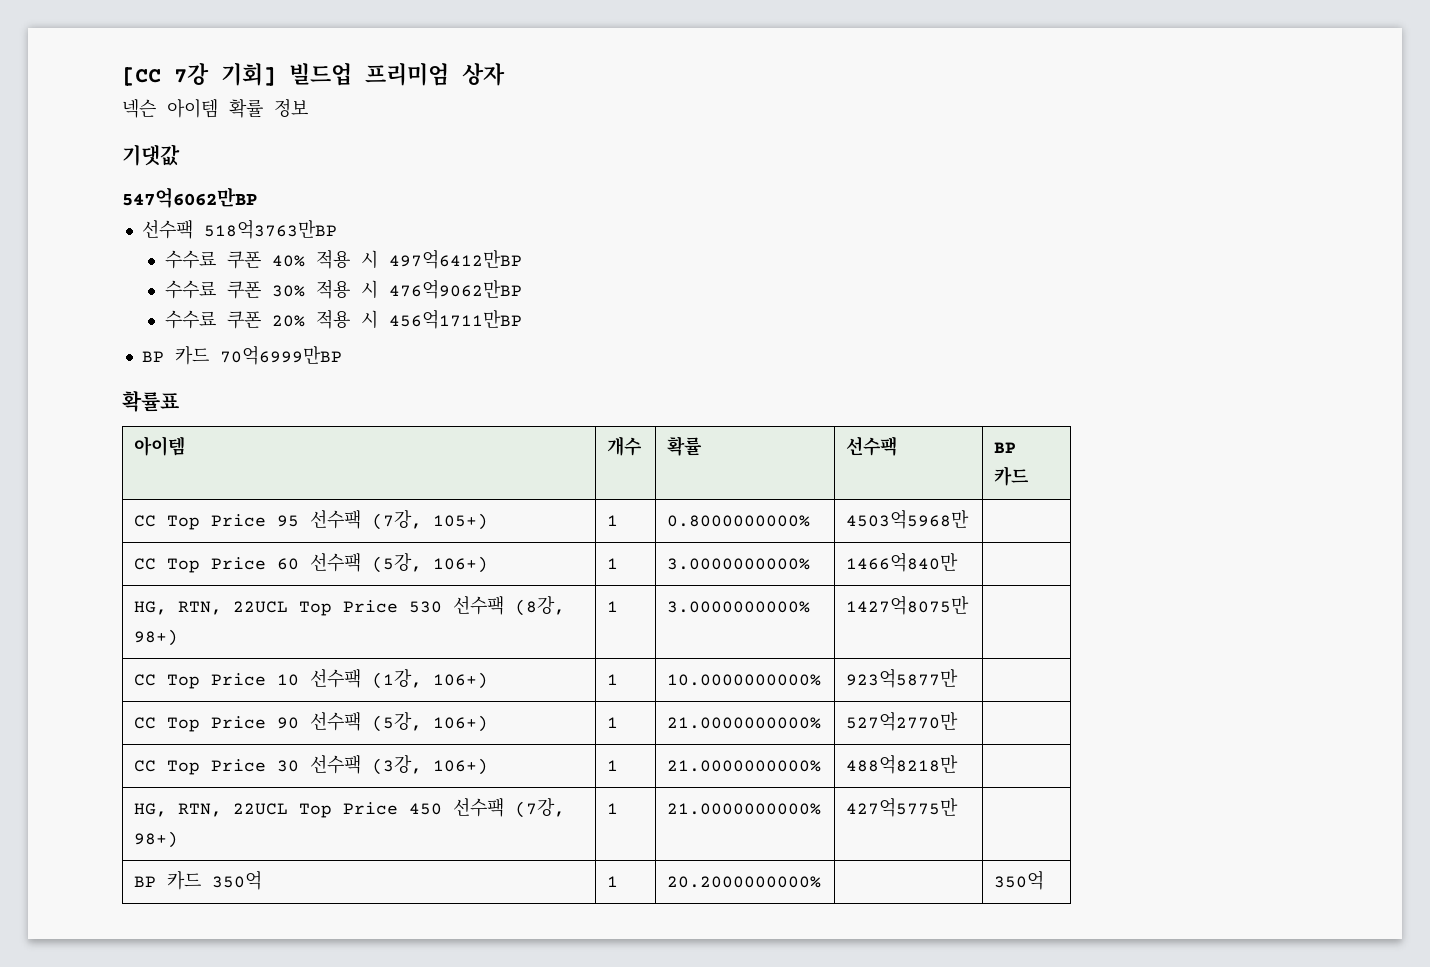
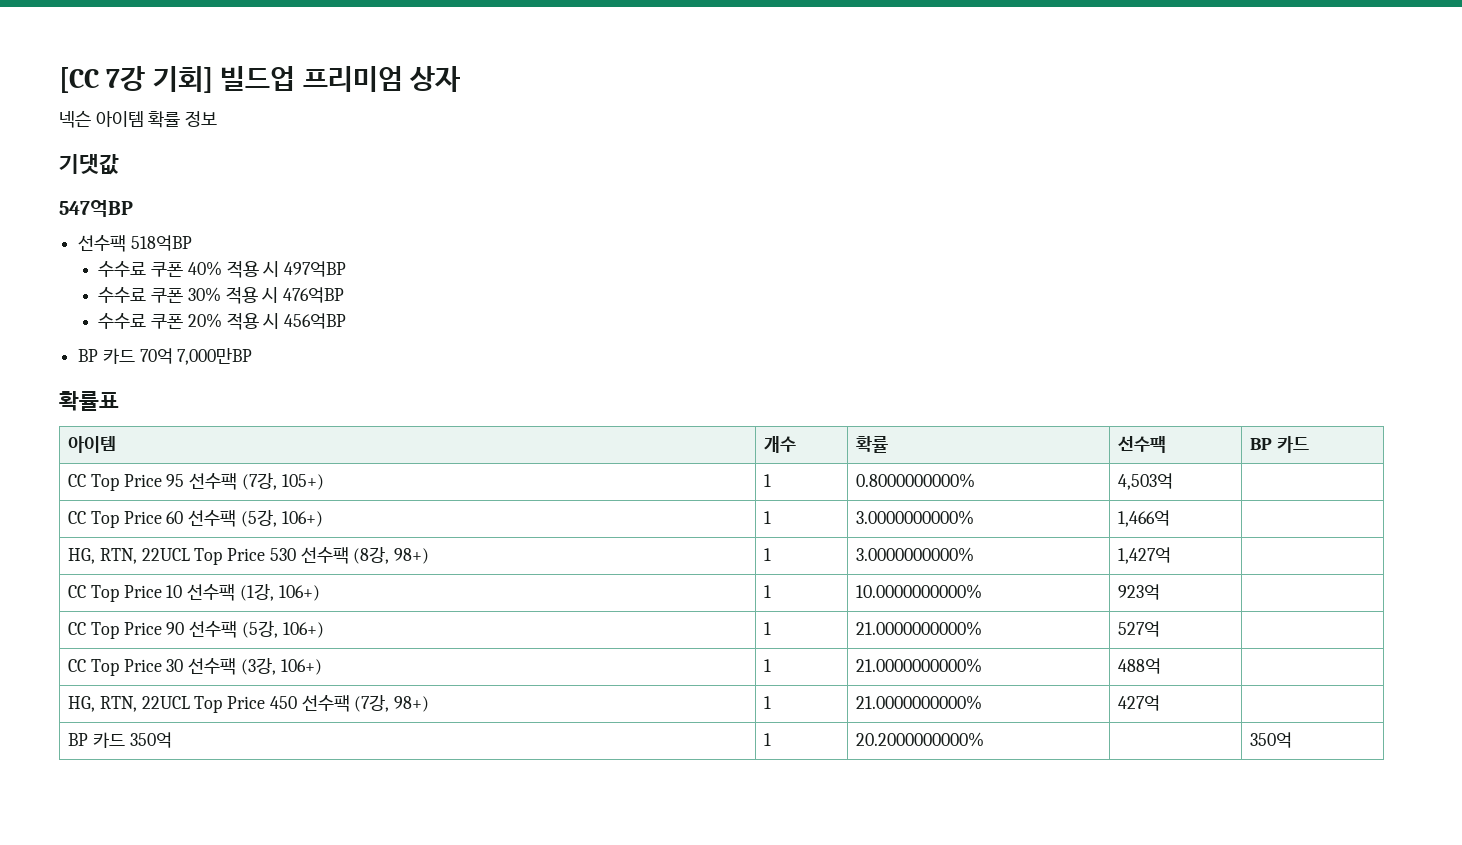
- 547억6062만BP
- 선수팩 518억3763만BP
+ 547억BP
+ 선수팩 518억BP
- 수수료 쿠폰 40% 적용 시 497억6412만BP
+ 수수료 쿠폰 40% 적용 시 497억BP
- 수수료 쿠폰 30% 적용 시 476억9062만BP
+ 수수료 쿠폰 30% 적용 시 476억BP
- 수수료 쿠폰 20% 적용 시 456억1711만BP
- BP 카드 70억6999만BP
+ 수수료 쿠폰 20% 적용 시 456억BP
+ BP 카드 70억 7,000만BP
- CC Top Price 95 선수팩 (7강, 105+) | 1 | 0.8000000000% | 4503억5968만 |
+ CC Top Price 95 선수팩 (7강, 105+) | 1 | 0.8000000000% | 4,503억 |
- CC Top Price 60 선수팩 (5강, 106+) | 1 | 3.0000000000% | 1466억840만 |
+ CC Top Price 60 선수팩 (5강, 106+) | 1 | 3.0000000000% | 1,466억 |
- HG, RTN, 22UCL Top Price 530 선수팩 (8강, 98+) | 1 | 3.0000000000% | 1427억8075만 |
+ HG, RTN, 22UCL Top Price 530 선수팩 (8강, 98+) | 1 | 3.0000000000% | 1,427억 |
- CC Top Price 10 선수팩 (1강, 106+) | 1 | 10.0000000000% | 923억5877만 |
+ CC Top Price 10 선수팩 (1강, 106+) | 1 | 10.0000000000% | 923억 |
- CC Top Price 90 선수팩 (5강, 106+) | 1 | 21.0000000000% | 527억2770만 |
+ CC Top Price 90 선수팩 (5강, 106+) | 1 | 21.0000000000% | 527억 |
- CC Top Price 30 선수팩 (3강, 106+) | 1 | 21.0000000000% | 488억8218만 |
+ CC Top Price 30 선수팩 (3강, 106+) | 1 | 21.0000000000% | 488억 |
- HG, RTN, 22UCL Top Price 450 선수팩 (7강, 98+) | 1 | 21.0000000000% | 427억5775만 |
+ HG, RTN, 22UCL Top Price 450 선수팩 (7강, 98+) | 1 | 21.0000000000% | 427억 |

